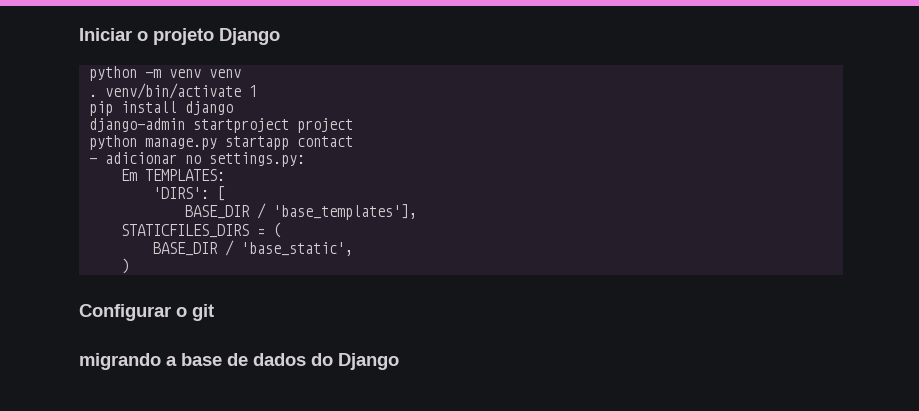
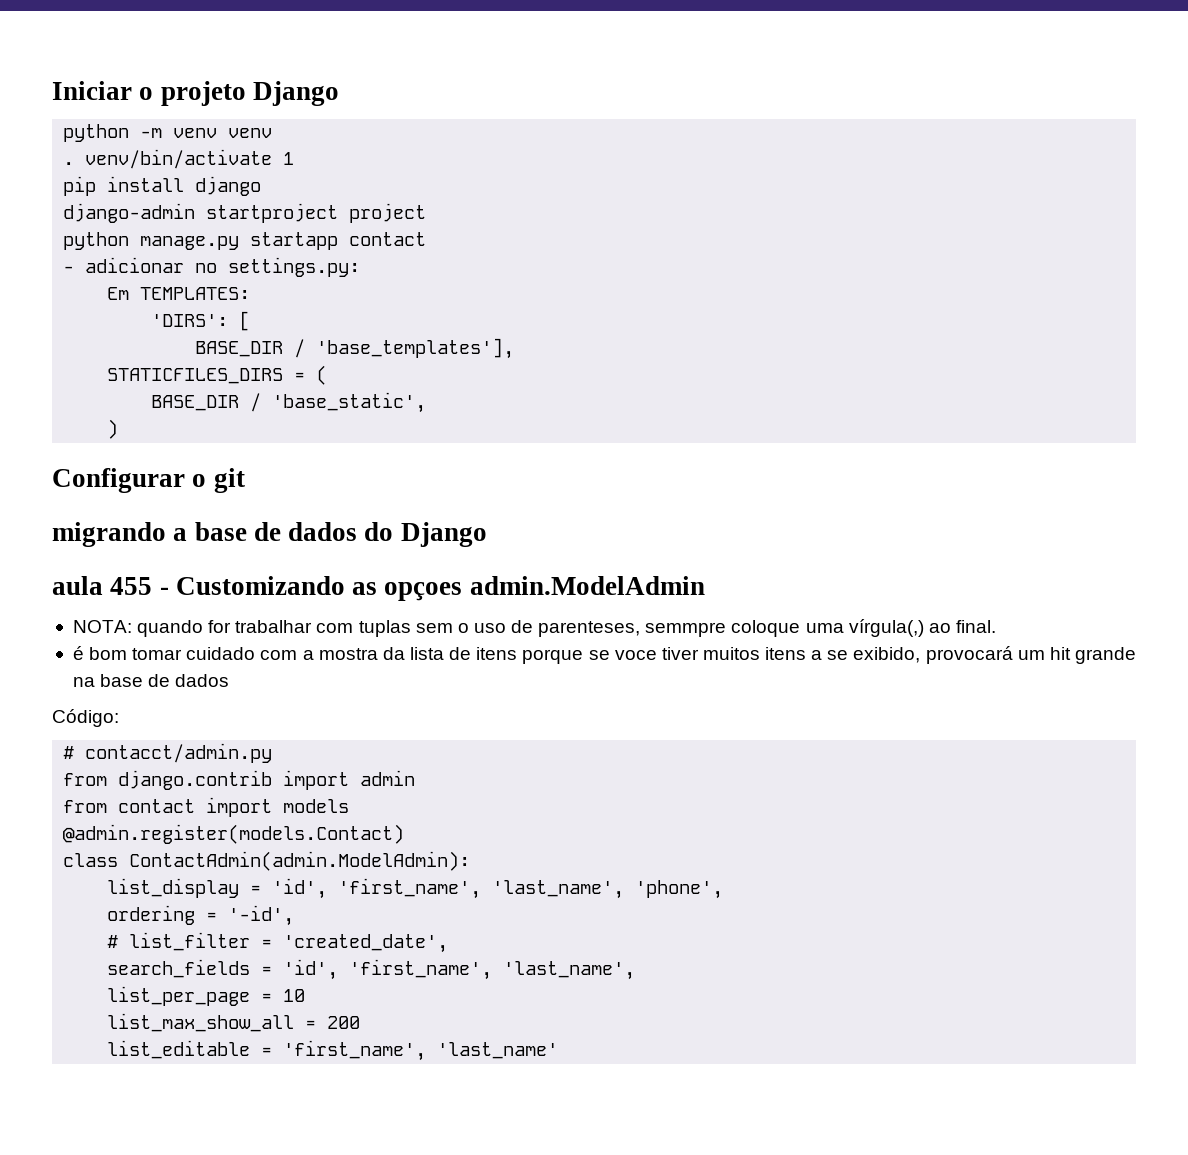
+ aula 455 - Customizando as opçoes admin.ModelAdmin
+ NOTA: quando for trabalhar com tuplas sem o uso de parenteses, semmpre coloque uma vírgula(,) ao final.
+ é bom tomar cuidado com a mostra da lista de itens porque se voce tiver muitos itens a se exibido, provocará um hit grande na base de dados
+ Código:
+ # contacct/admin.py
+ from django.contrib import admin
+ from contact import models
+ @admin.register(models.Contact)
+ class ContactAdmin(admin.ModelAdmin):
+ list_display = 'id', 'first_name', 'last_name', 'phone',
+ ordering = '-id',
+ # list_filter = 'created_date',
+ search_fields = 'id', 'first_name', 'last_name',
+ list_per_page = 10
+ list_max_show_all = 200
+ list_editable = 'first_name', 'last_name'

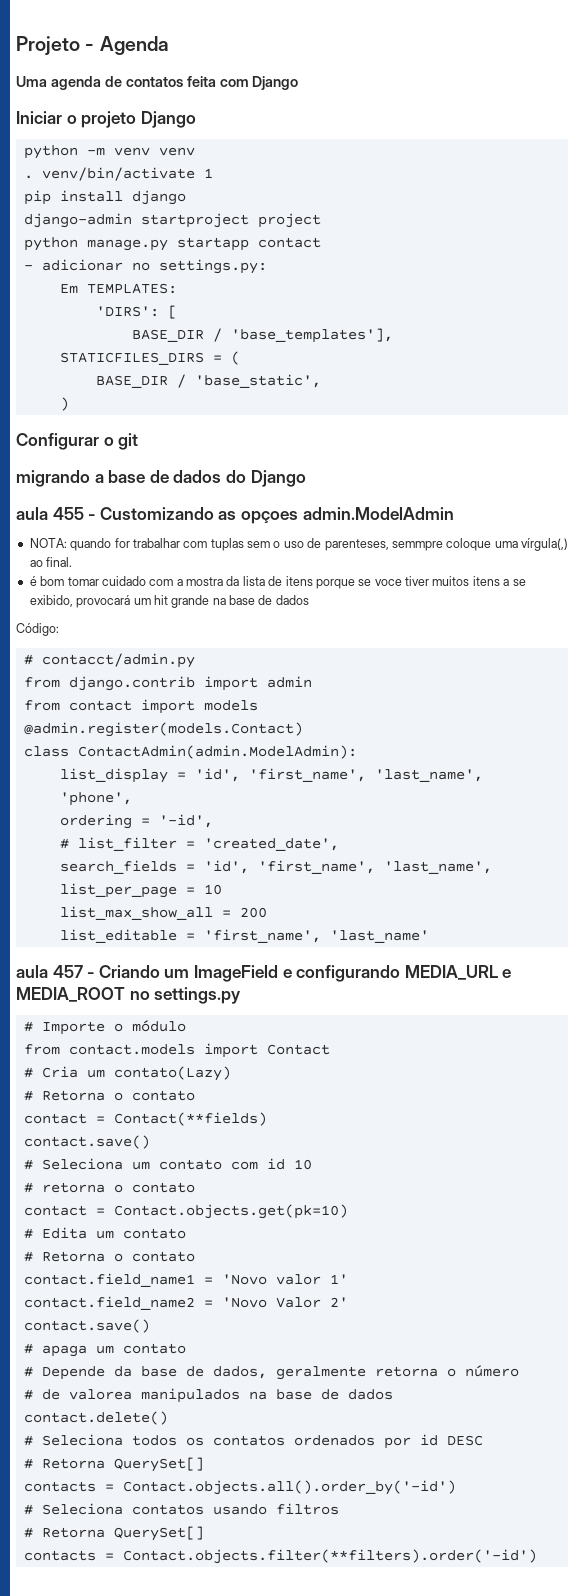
+ Projeto - Agenda
+ Uma agenda de contatos feita com Django
+ aula 457 - Criando um ImageField e configurando MEDIA_URL e MEDIA_ROOT no settings.py
+ # Importe o módulo
+ from contact.models import Contact
+ # Cria um contato(Lazy)
+ # Retorna o contato
+ contact = Contact(**fields)
+ contact.save()
+ # Seleciona um contato com id 10
+ # retorna o contato
+ contact = Contact.objects.get(pk=10)
+ # Edita um contato
+ # Retorna o contato
+ contact.field_name1 = 'Novo valor 1'
+ contact.field_name2 = 'Novo Valor 2'
+ contact.save()
+ # apaga um contato
+ # Depende da base de dados, geralmente retorna o número
+ # de valorea manipulados na base de dados
+ contact.delete()
+ # Seleciona todos os contatos ordenados por id DESC
+ # Retorna QuerySet[]
+ contacts = Contact.objects.all().order_by('-id')
+ # Seleciona contatos usando filtros
+ # Retorna QuerySet[]
+ contacts = Contact.objects.filter(**filters).order('-id')

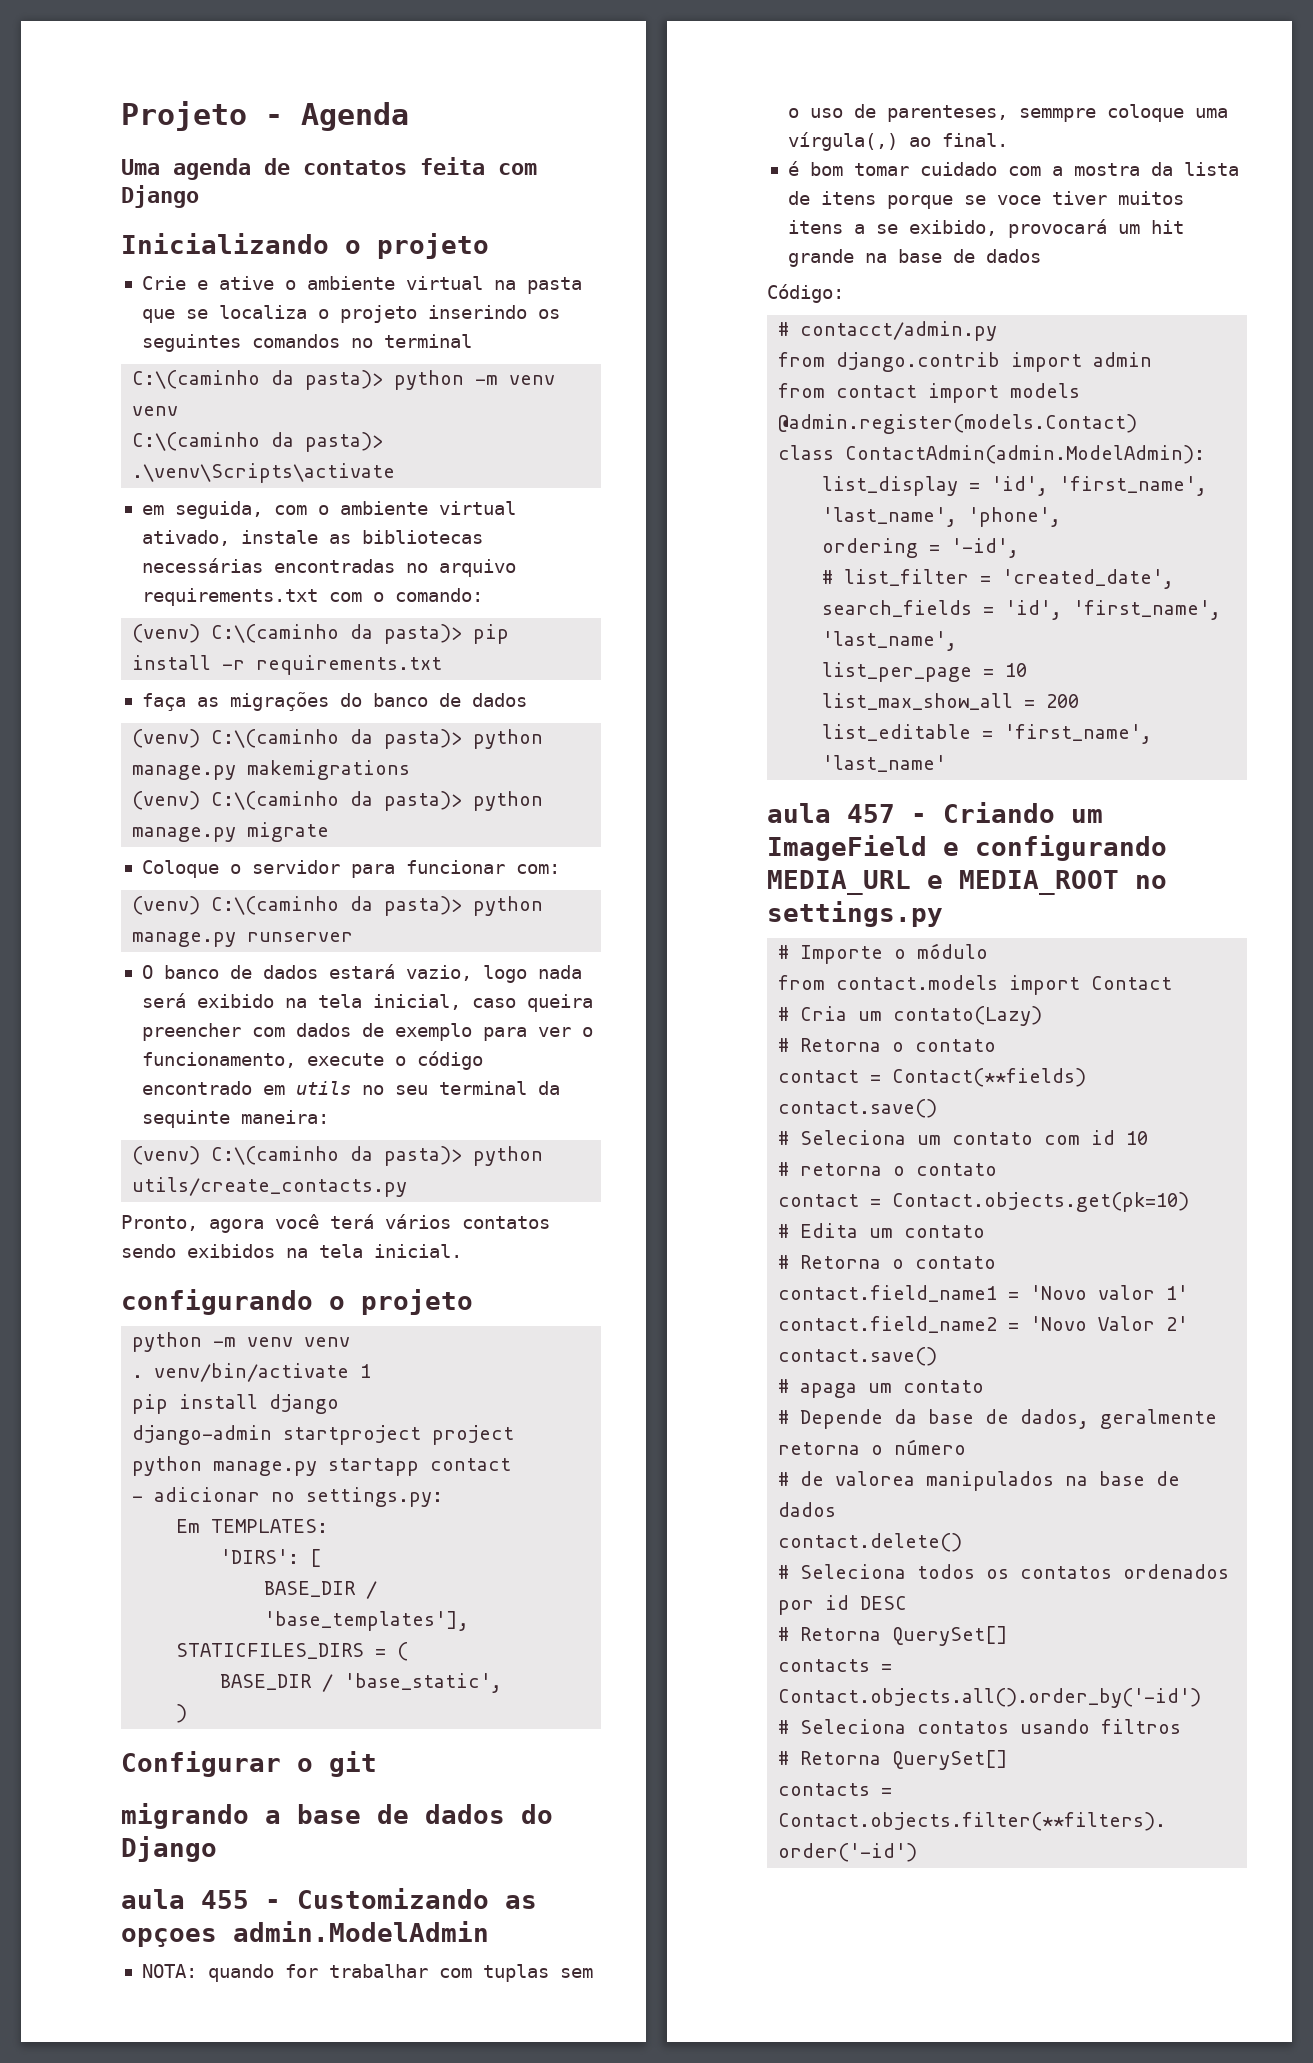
- Iniciar o projeto Django
+ Inicializando o projeto
+ Crie e ative o ambiente virtual na pasta que se localiza o projeto inserindo os seguintes comandos no terminal
+ C:\(caminho da pasta)> python -m venv venv
+ C:\(caminho da pasta)> .\venv\Scripts\activate
+ em seguida, com o ambiente virtual ativado, instale as bibliotecas necessárias encontradas no arquivo requirements.txt com o comando:
+ (venv) C:\(caminho da pasta)> pip install -r requirements.txt
+ faça as migrações do banco de dados
+ (venv) C:\(caminho da pasta)> python manage.py makemigrations
+ (venv) C:\(caminho da pasta)> python manage.py migrate
+ Coloque o servidor para funcionar com:
+ (venv) C:\(caminho da pasta)> python manage.py runserver
+ O banco de dados estará vazio, logo nada será exibido na tela inicial, caso queira preencher com dados de exemplo para ver o funcionamento, execute o código encontrado em utils no seu terminal da sequinte maneira:
+ (venv) C:\(caminho da pasta)> python utils/create_contacts.py
+ Pronto, agora você terá vários contatos sendo exibidos na tela inicial.
+ configurando o projeto

